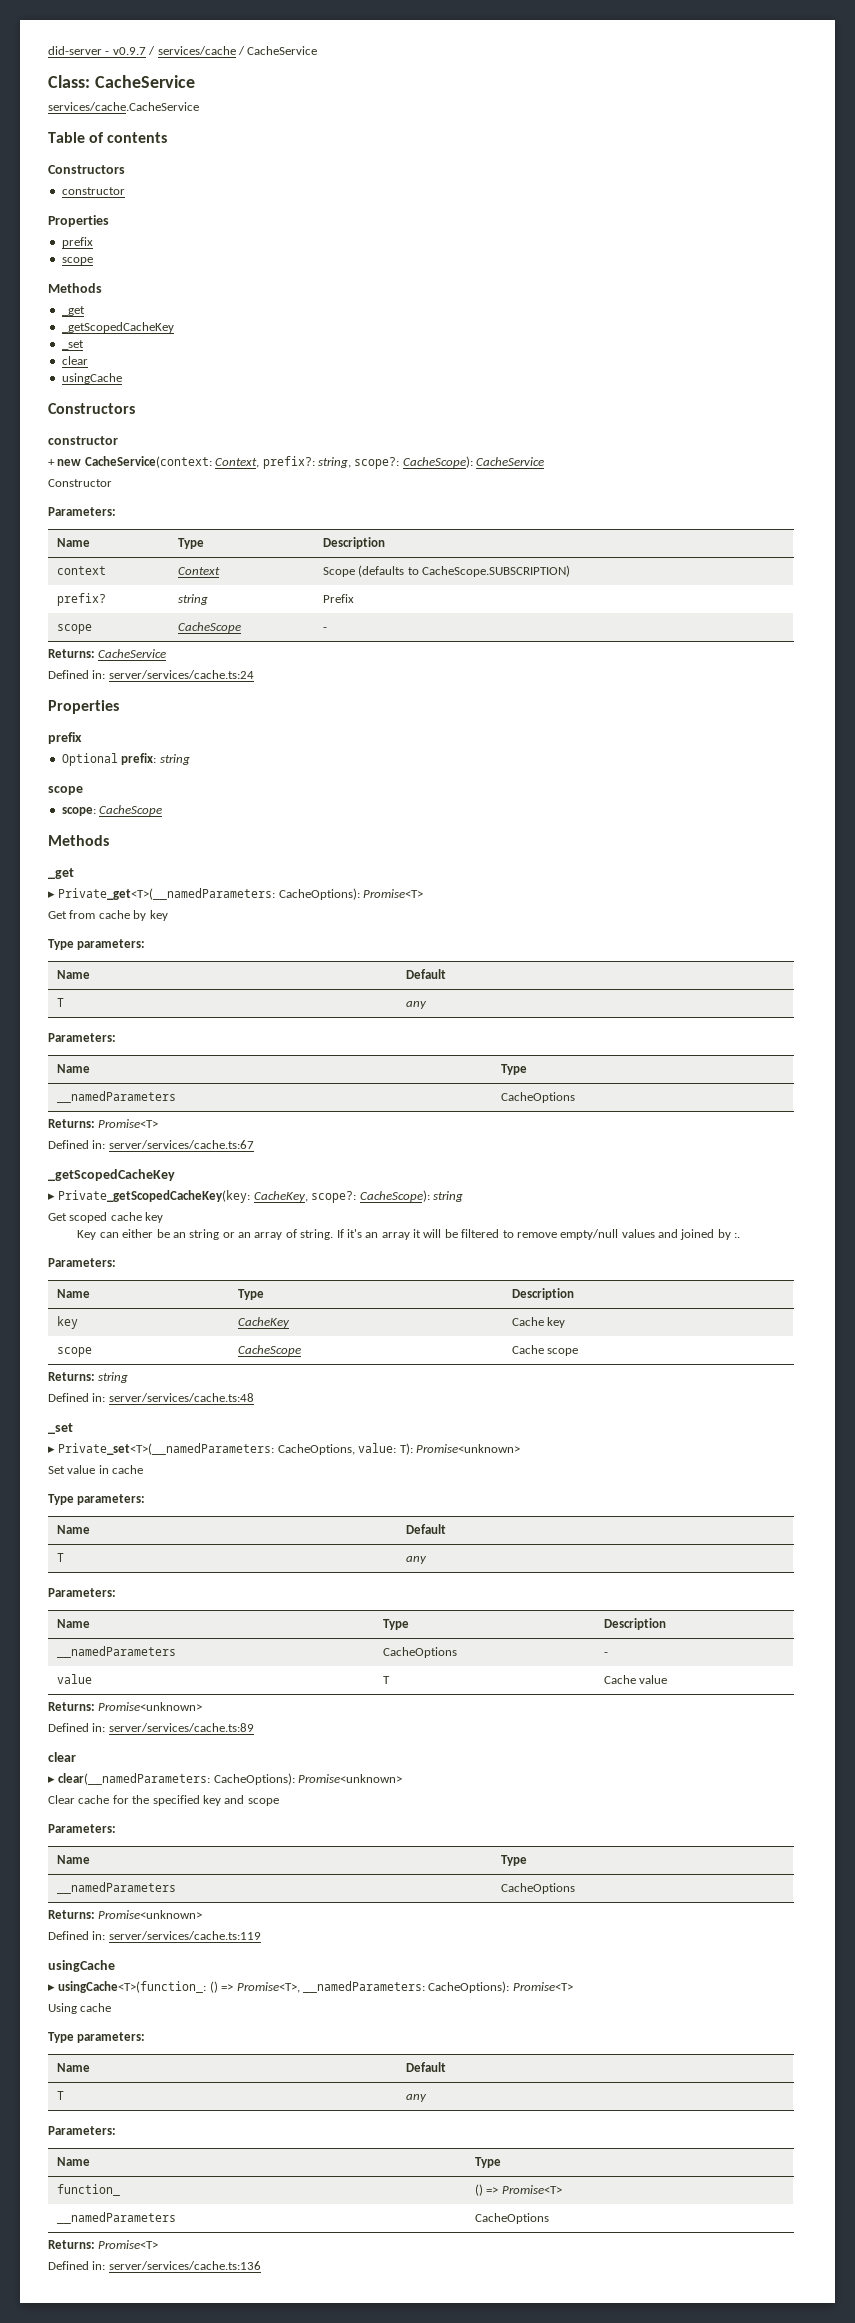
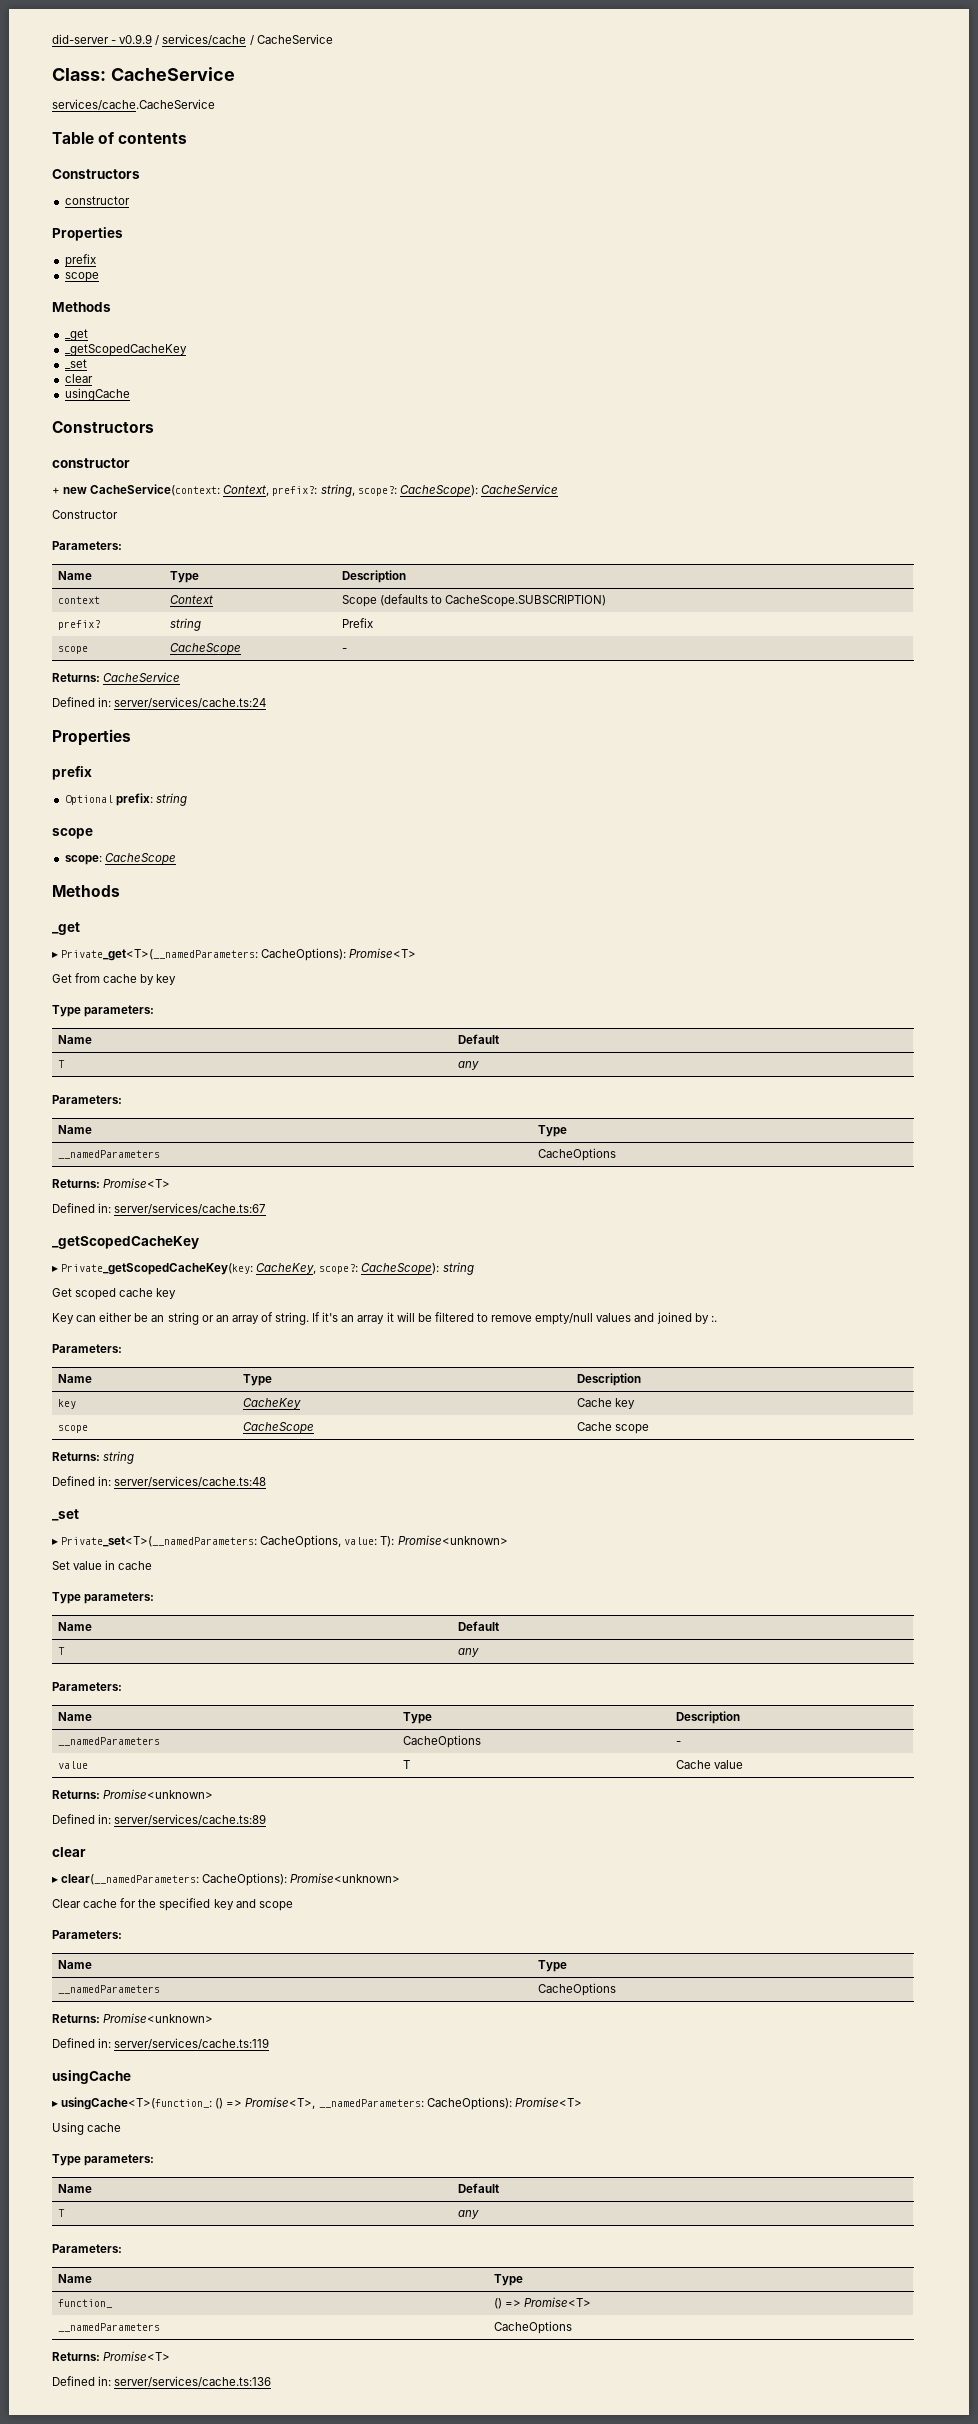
- did-server - v0.9.7 / services/cache / CacheService
+ did-server - v0.9.9 / services/cache / CacheService

